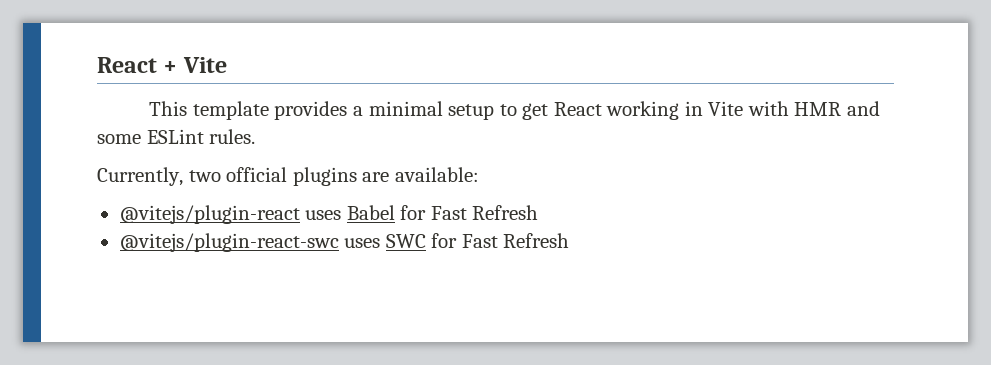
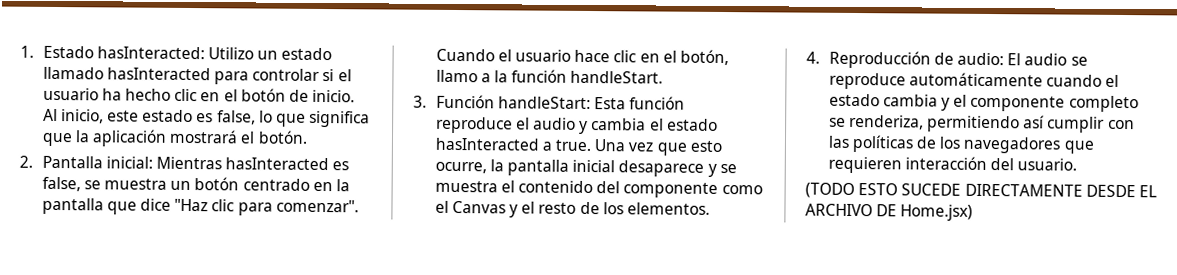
- React + Vite
- This template provides a minimal setup to get React working in Vite with HMR and some ESLint rules.
- Currently, two official plugins are available:
- @vitejs/plugin-react uses Babel for Fast Refresh
- @vitejs/plugin-react-swc uses SWC for Fast Refresh
+ 1. Estado hasInteracted: Utilizo un estado llamado hasInteracted para controlar si el usuario ha hecho clic en el botón de inicio. Al inicio, este estado es false, lo que significa que la aplicación mostrará el botón.
+ 2. Pantalla inicial: Mientras hasInteracted es false, se muestra un botón centrado en la pantalla que dice "Haz clic para comenzar". Cuando el usuario hace clic en el botón, llamo a la función handleStart.
+ 3. Función handleStart: Esta función reproduce el audio y cambia el estado hasInteracted a true. Una vez que esto ocurre, la pantalla inicial desaparece y se muestra el contenido del componente como el Canvas y el resto de los elementos.
+ 4. Reproducción de audio: El audio se reproduce automáticamente cuando el estado cambia y el componente completo se renderiza, permitiendo así cumplir con las políticas de los navegadores que requieren interacción del usuario.
+ (TODO ESTO SUCEDE DIRECTAMENTE DESDE EL ARCHIVO DE Home.jsx)

